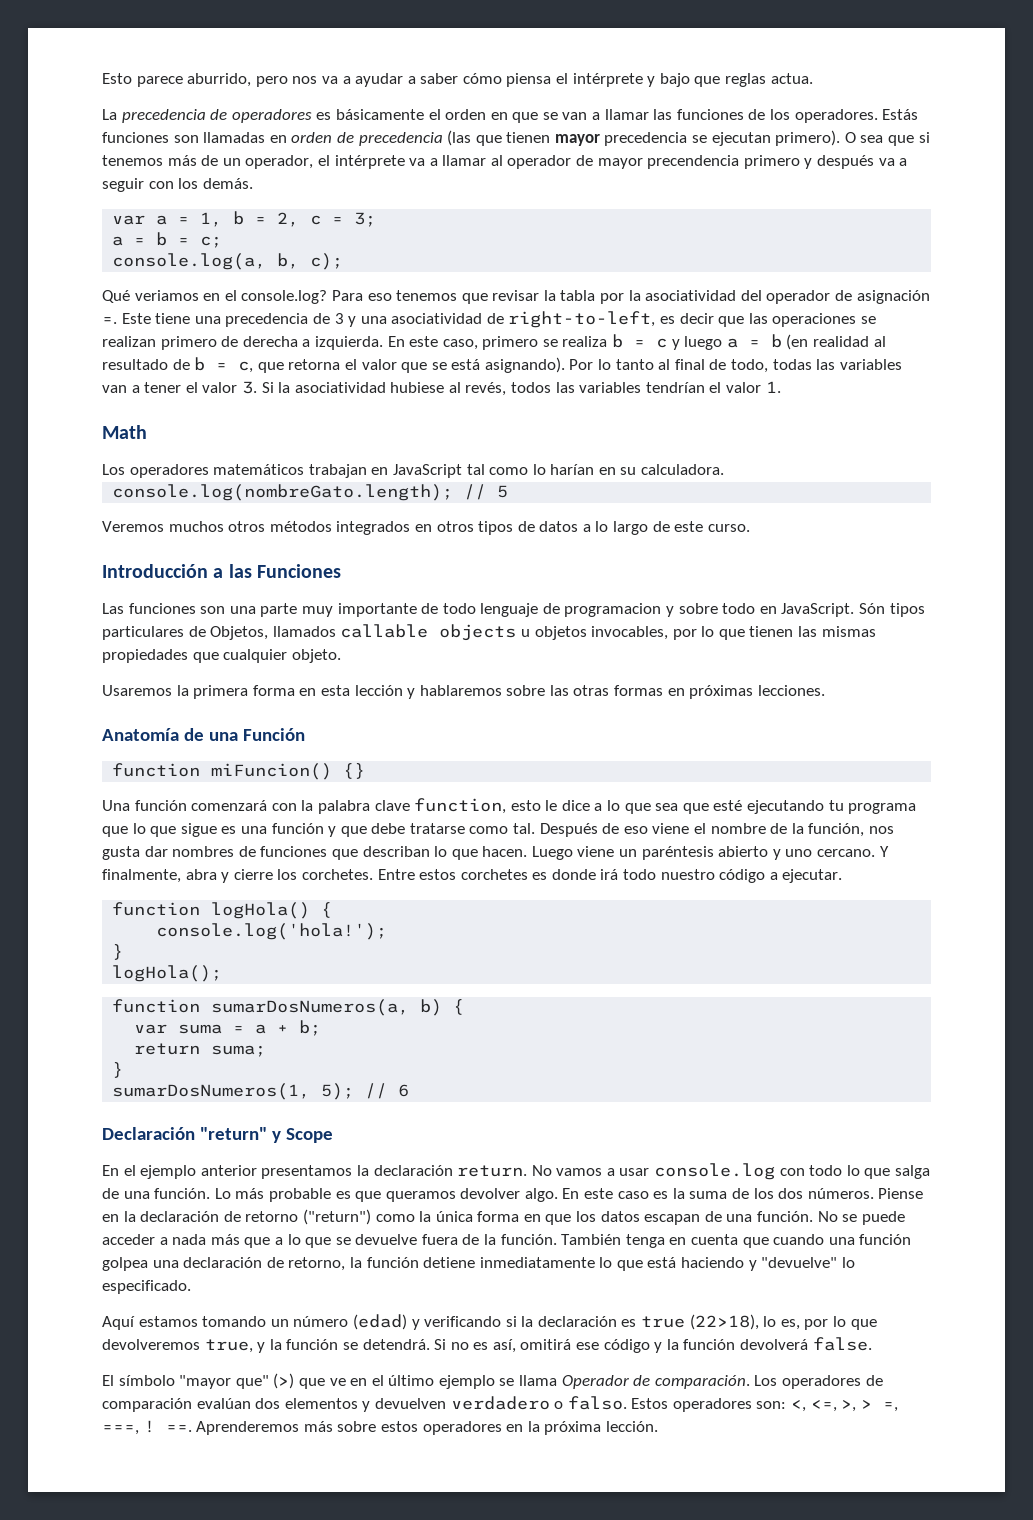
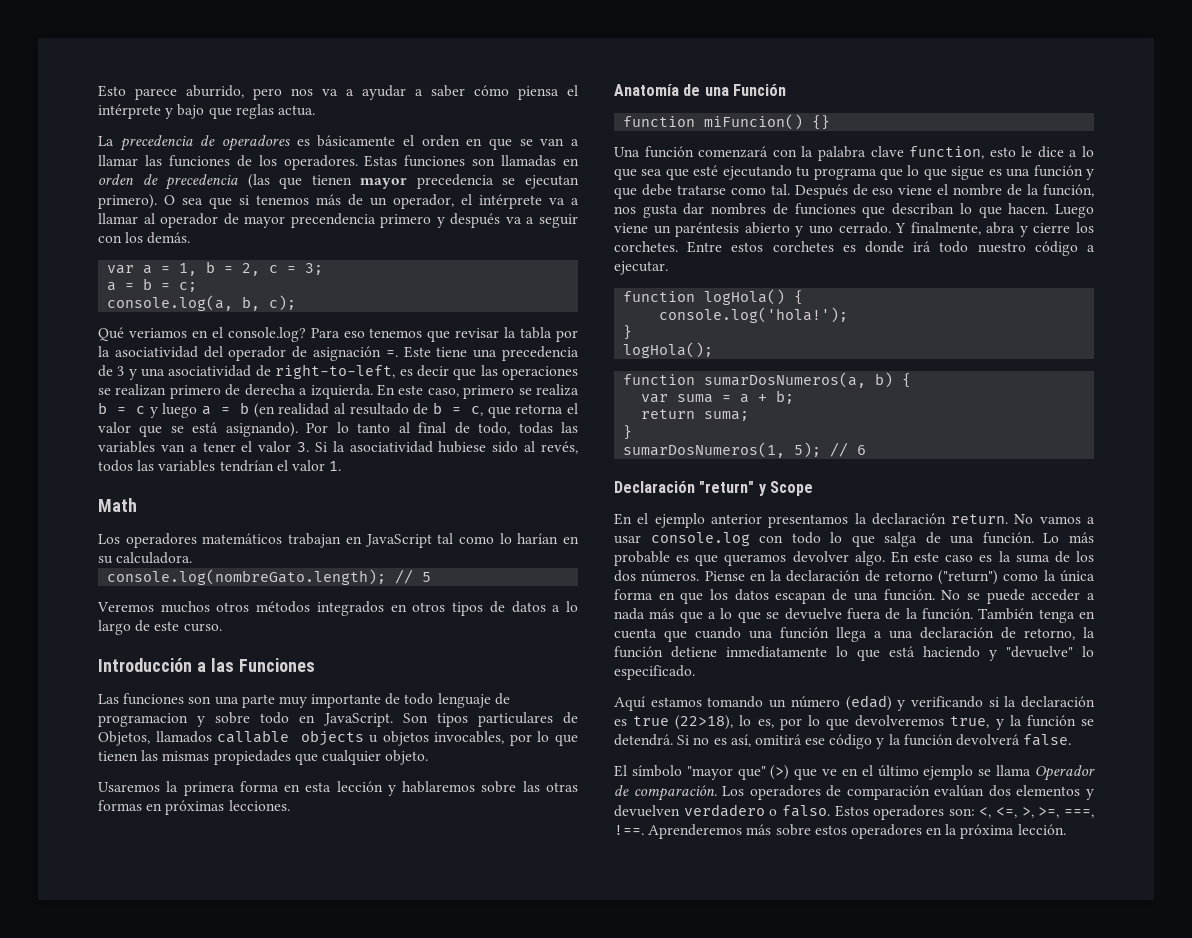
- Estás funciones son llamadas en orden de precedencia (las que tienen mayor precedencia se ejecutan primero).
+ Estas funciones son llamadas en orden de precedencia (las que tienen mayor precedencia se ejecutan primero).
- Por lo tanto al final de todo, todas las variables van a tener el valor 3. Si la asociatividad hubiese al revés, todos las variables tendrían el valor 1.
+ Por lo tanto al final de todo, todas las variables van a tener el valor 3. Si la asociatividad hubiese sido al revés, todos las variables tendrían el valor 1.
- Són tipos particulares de Objetos, llamados callable objects u objetos invocables, por lo que tienen las mismas propiedades que cualquier objeto.
+ Son tipos particulares de Objetos, llamados callable objects u objetos invocables, por lo que tienen las mismas propiedades que cualquier objeto.
- Luego viene un paréntesis abierto y uno cercano.
+ Luego viene un paréntesis abierto y uno cerrado.
- También tenga en cuenta que cuando una función golpea una declaración de retorno, la función detiene inmediatamente lo que está haciendo y "devuelve" lo especificado.
+ También tenga en cuenta que cuando una función llega a una declaración de retorno, la función detiene inmediatamente lo que está haciendo y "devuelve" lo especificado.
- Estos operadores son: <, <=, >, > =, ===, ! ==.
+ Estos operadores son: <, <=, >, >=, ===, !==.

